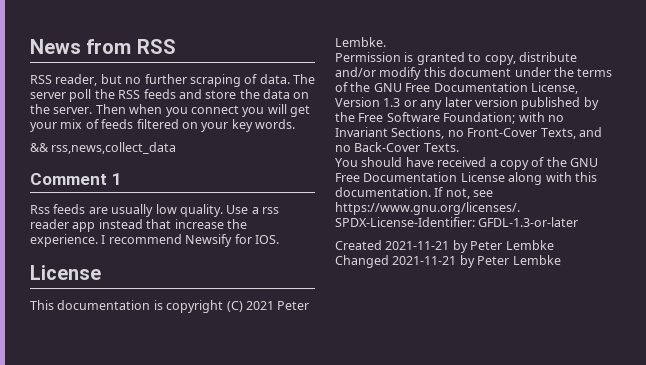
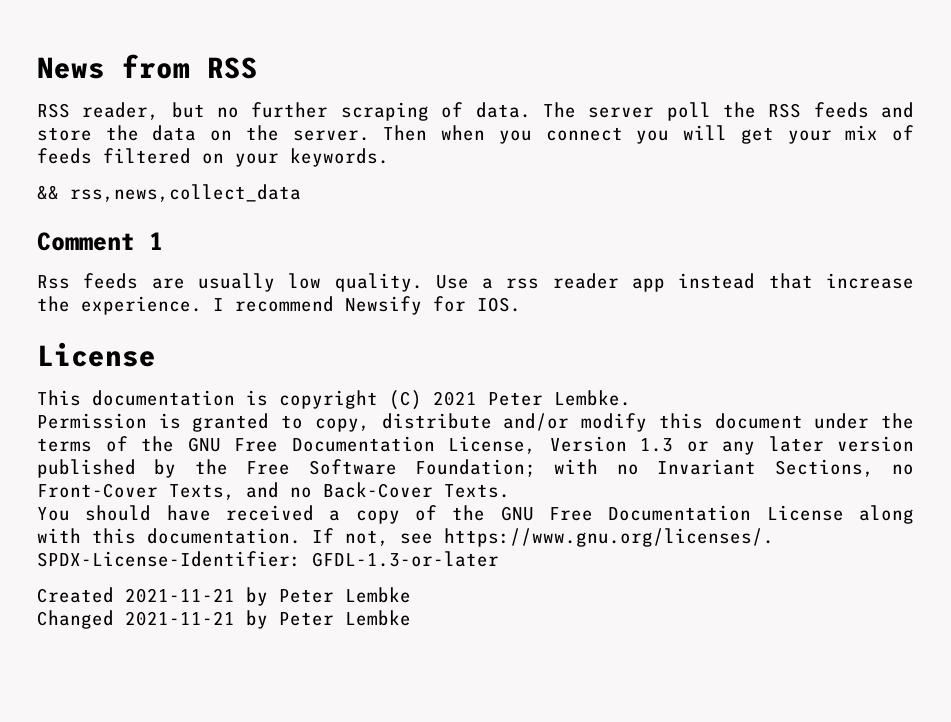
- Then when you connect you will get your mix of feeds filtered on your key words.
+ Then when you connect you will get your mix of feeds filtered on your keywords.

